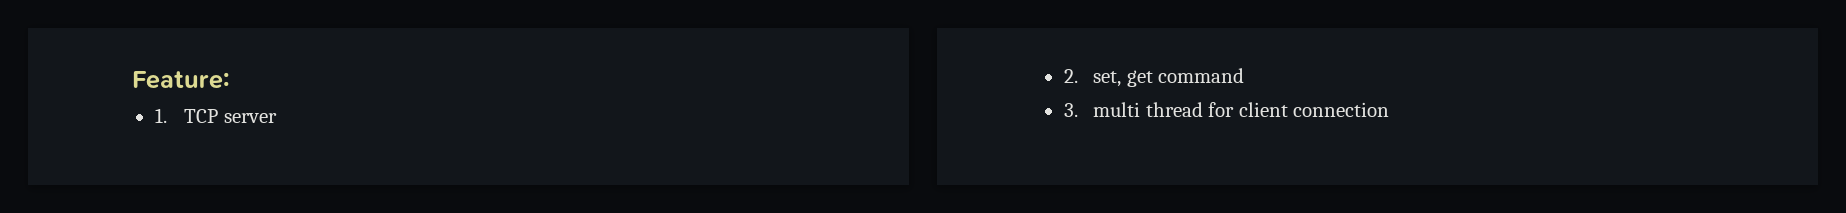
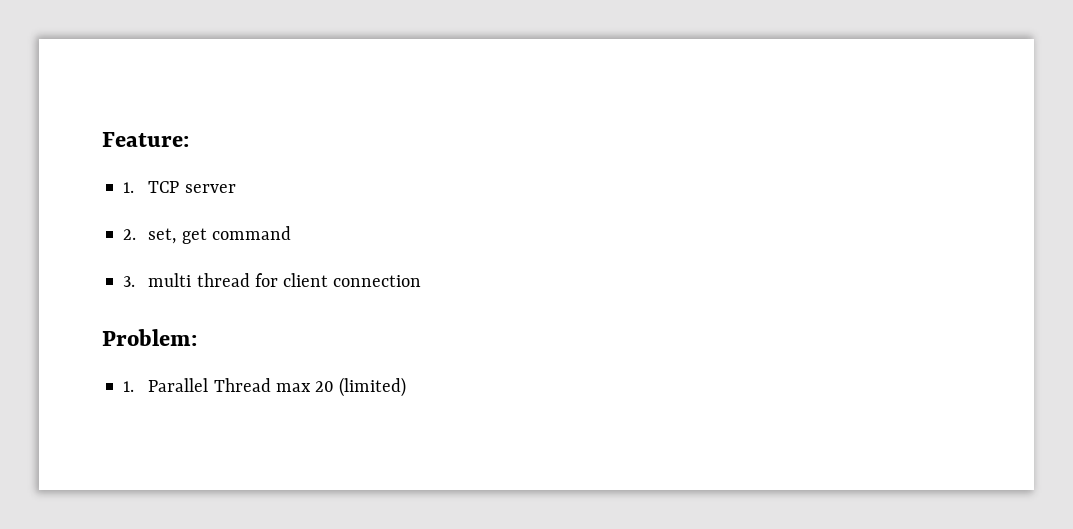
+ Problem:
+ 1. Parallel Thread max 20 (limited)

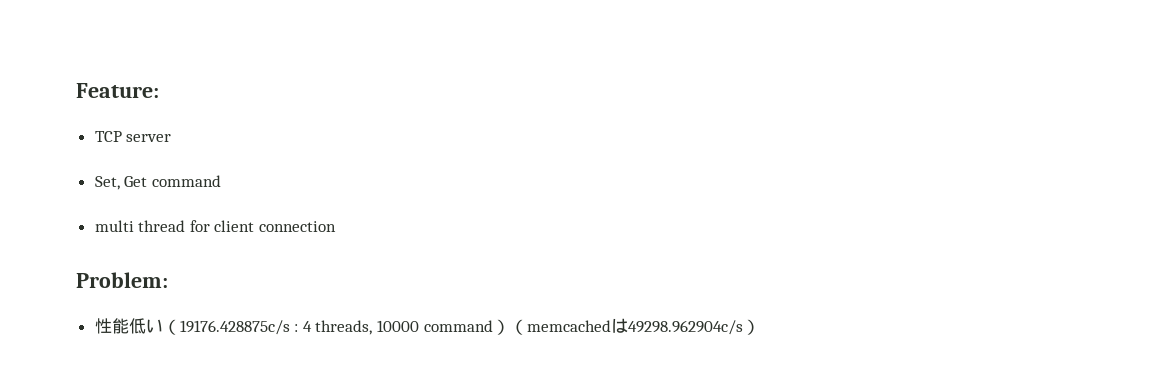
- 1. TCP server
+ TCP server
- 2. set, get command
+ Set, Get command
- 3. multi thread for client connection
+ multi thread for client connection
- 1. Parallel Thread max 20 (limited)
+ 性能低い（19176.428875c/s : 4 threads, 10000 command）（memcachedは49298.962904c/s）

